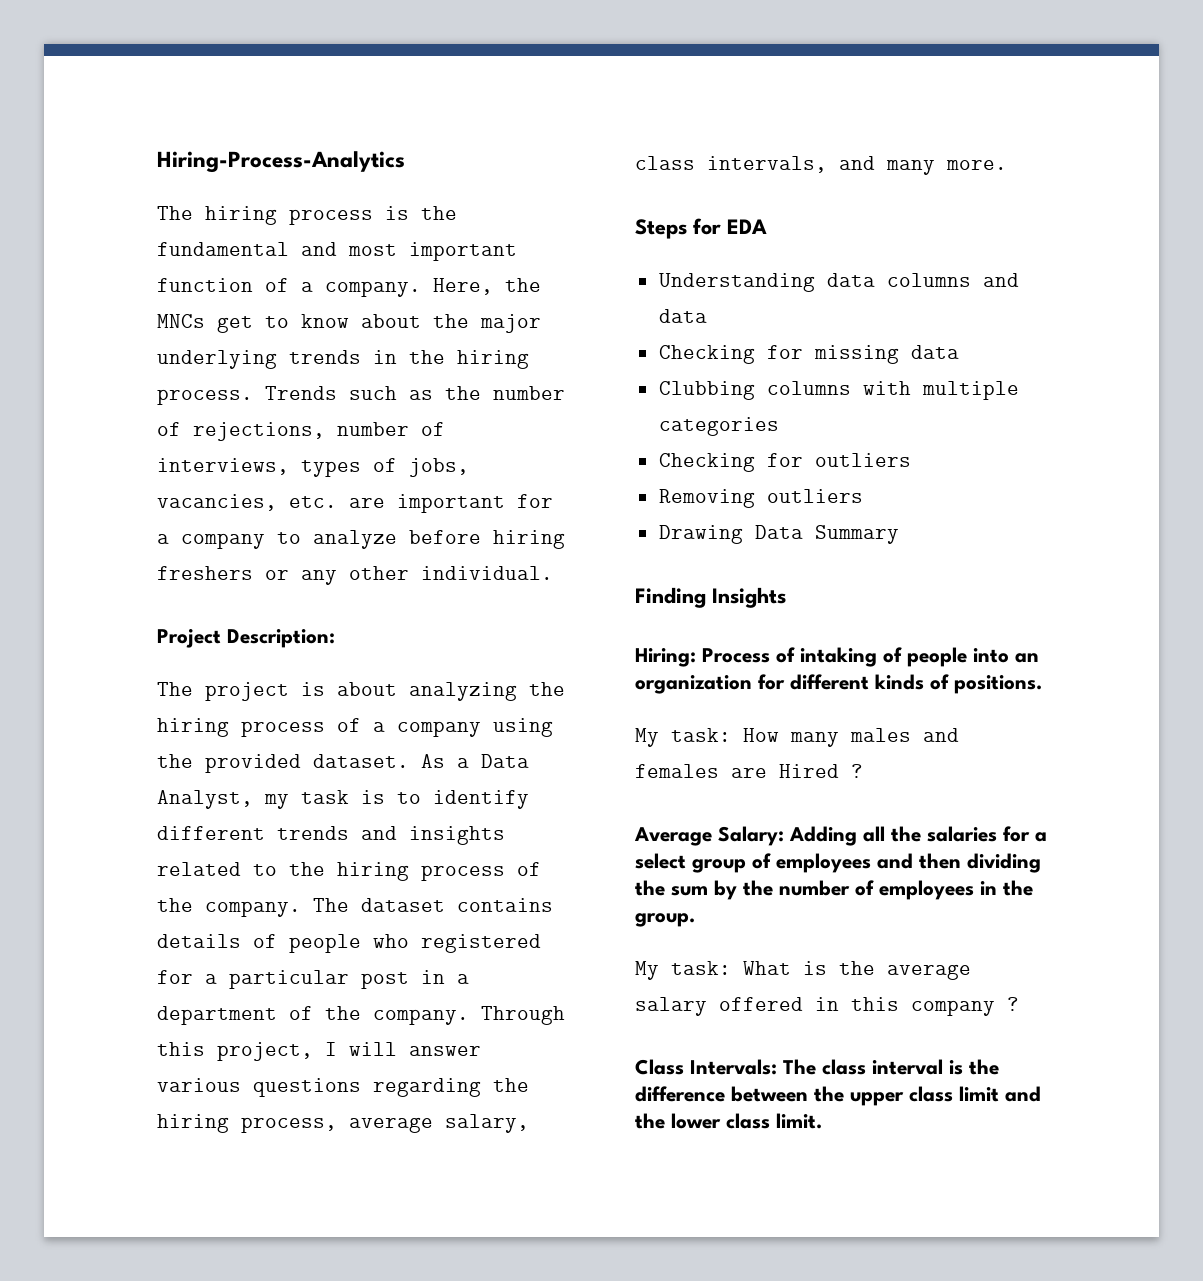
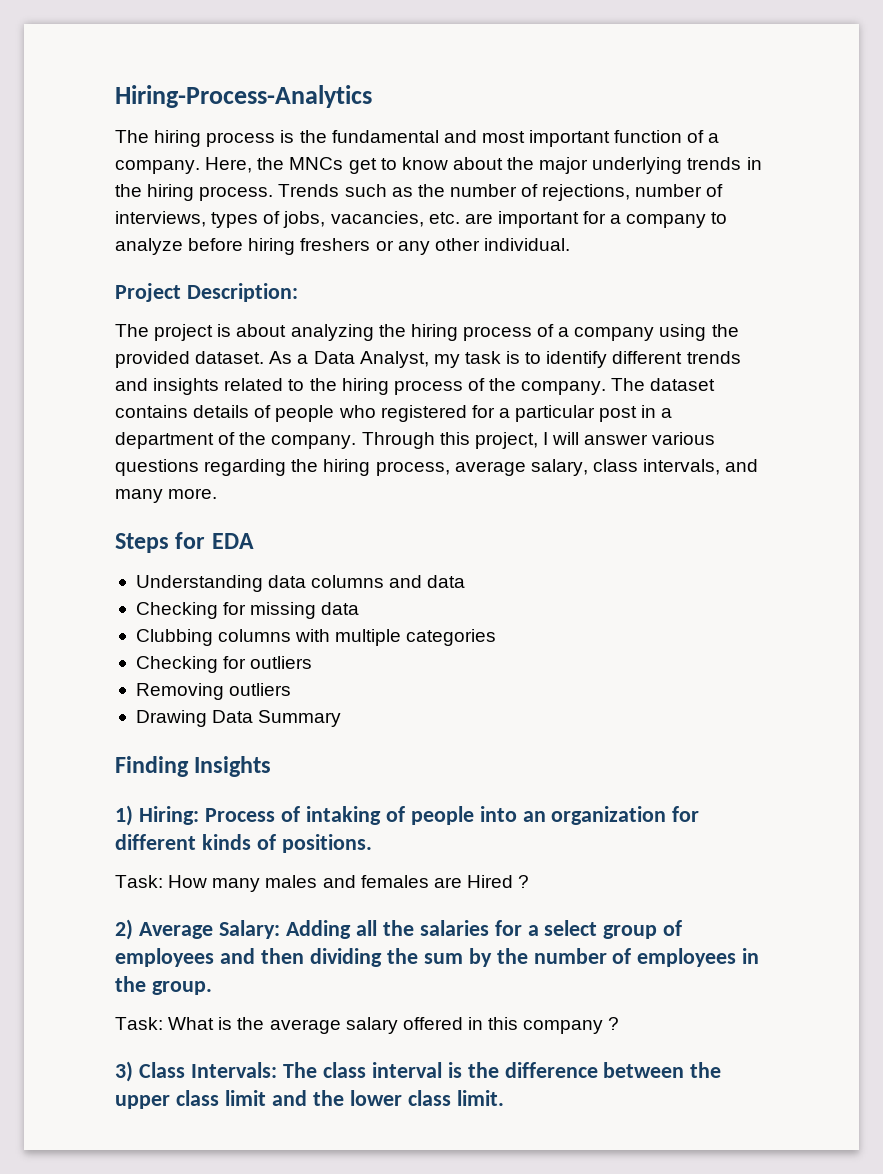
- Hiring: Process of intaking of people into an organization for different kinds of positions.
+ 1) Hiring: Process of intaking of people into an organization for different kinds of positions.
- My task: How many males and females are Hired ?
+ Task: How many males and females are Hired ?
- Average Salary: Adding all the salaries for a select group of employees and then dividing the sum by the number of employees in the group.
+ 2) Average Salary: Adding all the salaries for a select group of employees and then dividing the sum by the number of employees in the group.
- My task: What is the average salary offered in this company ?
+ Task: What is the average salary offered in this company ?
- Class Intervals: The class interval is the difference between the upper class limit and the lower class limit.
+ 3) Class Intervals: The class interval is the difference between the upper class limit and the lower class limit.

